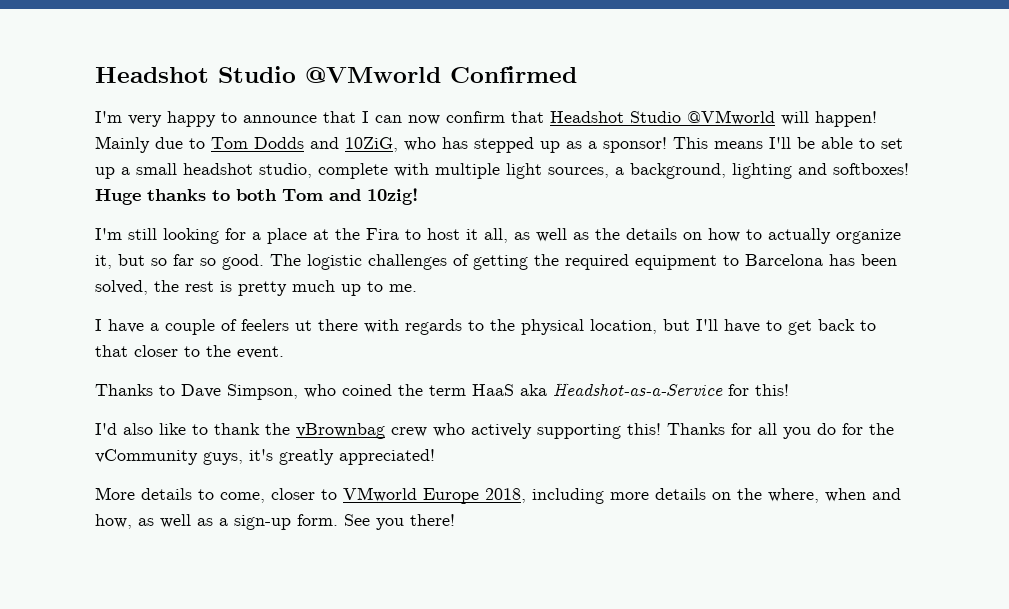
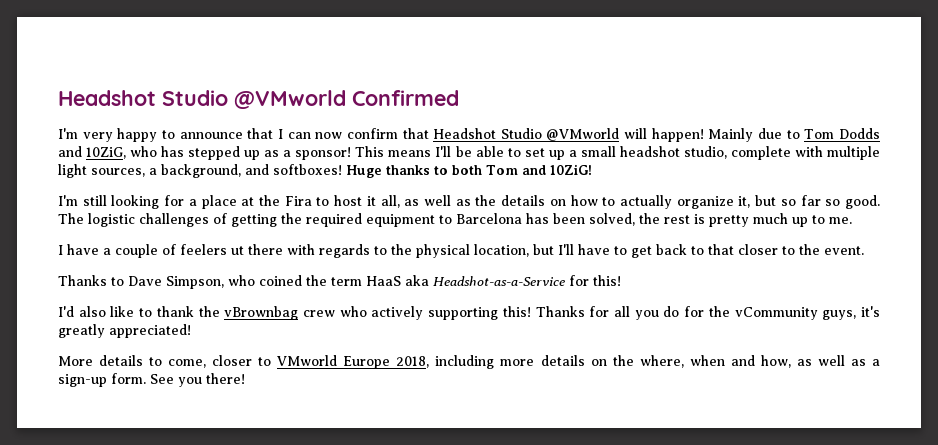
- This means I'll be able to set up a small headshot studio, complete with multiple light sources, a background, lighting and softboxes!
+ This means I'll be able to set up a small headshot studio, complete with multiple light sources, a background, and softboxes!
- Huge thanks to both Tom and 10zig!
+ Huge thanks to both Tom and 10ZiG!

